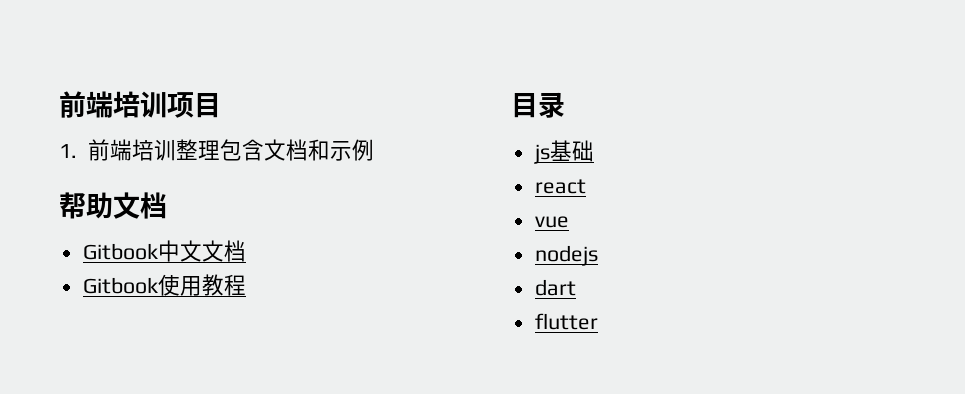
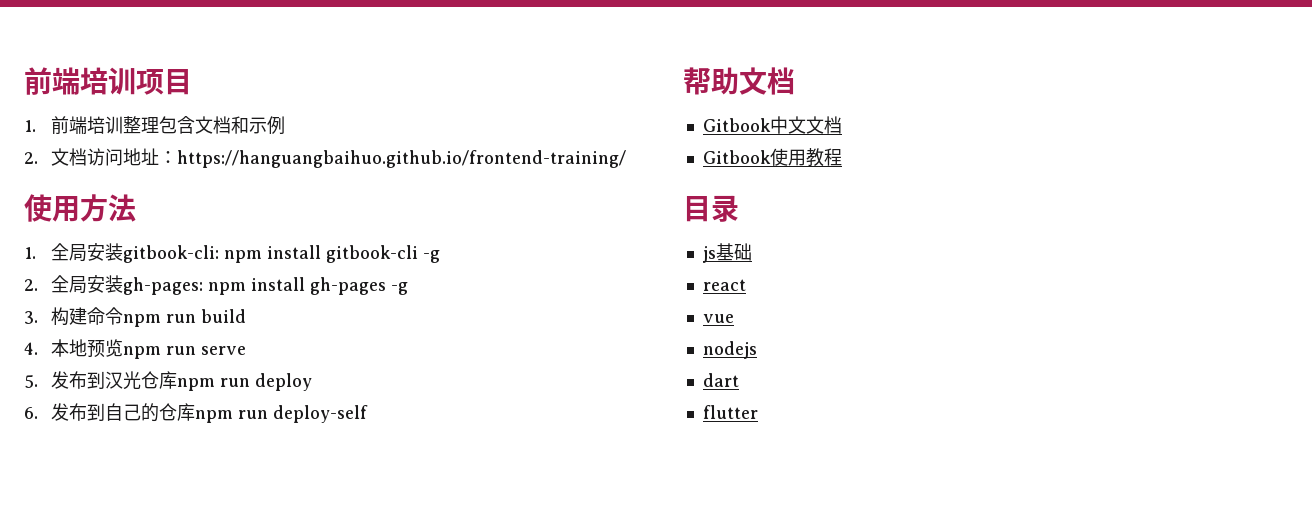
+ 2.文档访问地址：https://hanguangbaihuo.github.io/frontend-training/
+ 使用方法
+ 1.全局安装gitbook-cli: npm install gitbook-cli -g
+ 2.全局安装gh-pages: npm install gh-pages -g
+ 3.构建命令npm run build
+ 4.本地预览npm run serve
+ 5.发布到汉光仓库npm run deploy
+ 6.发布到自己的仓库npm run deploy-self

